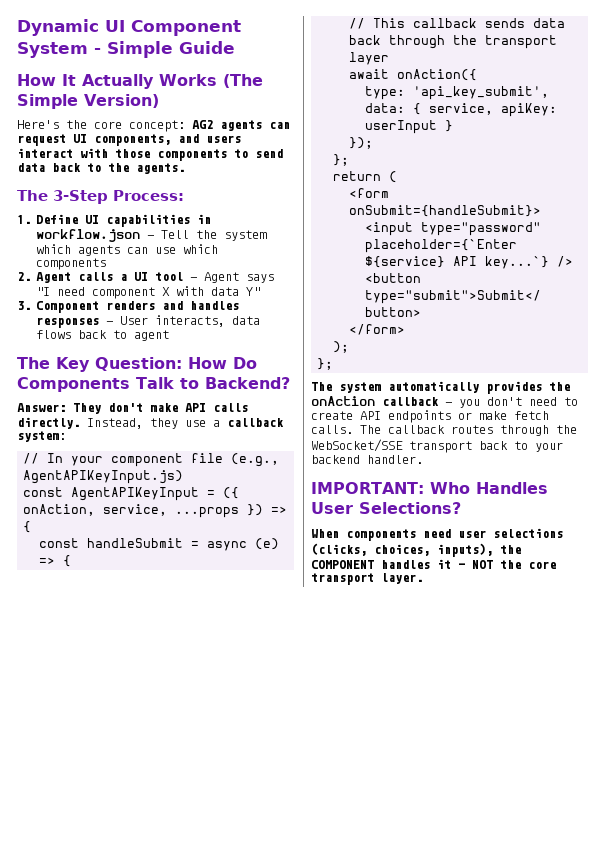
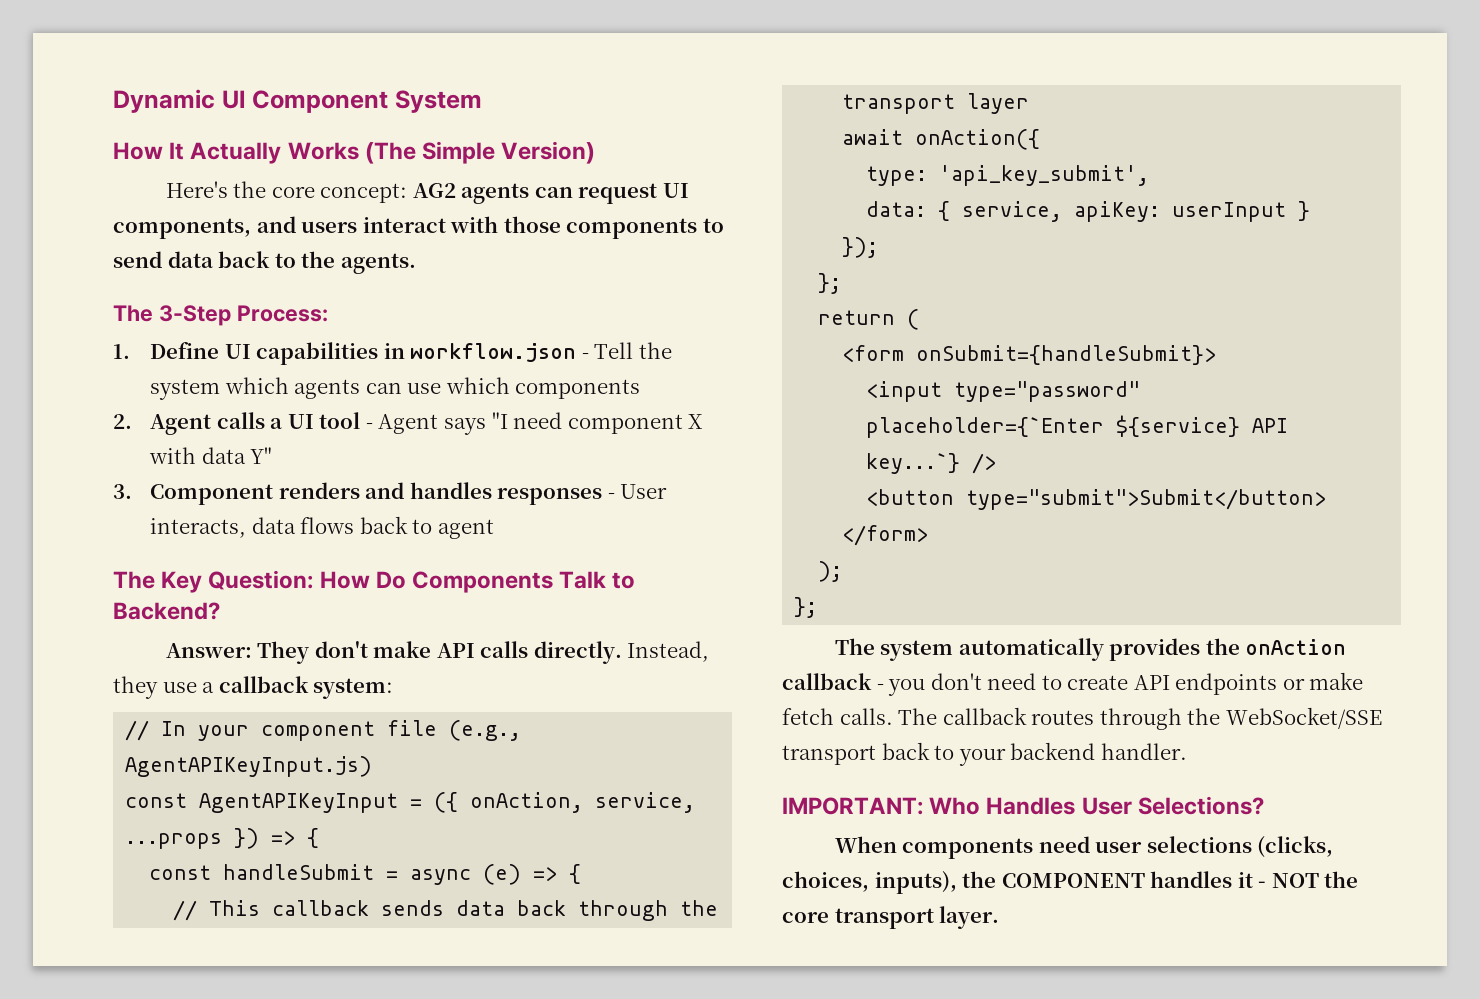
- Dynamic UI Component System - Simple Guide
+ Dynamic UI Component System

